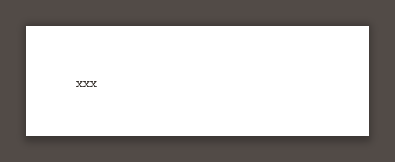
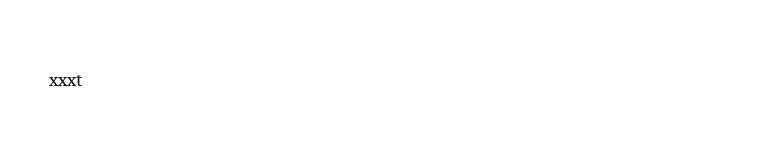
- xxx
+ xxxt

